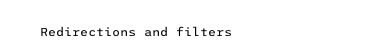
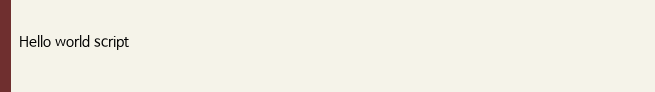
- Redirections and filters
+ Hello world script

